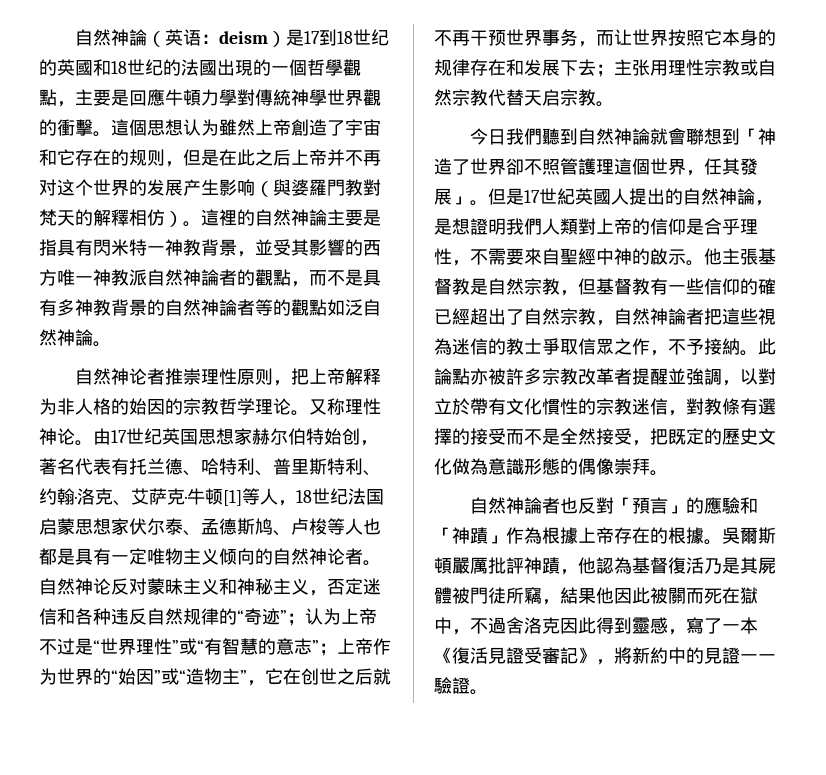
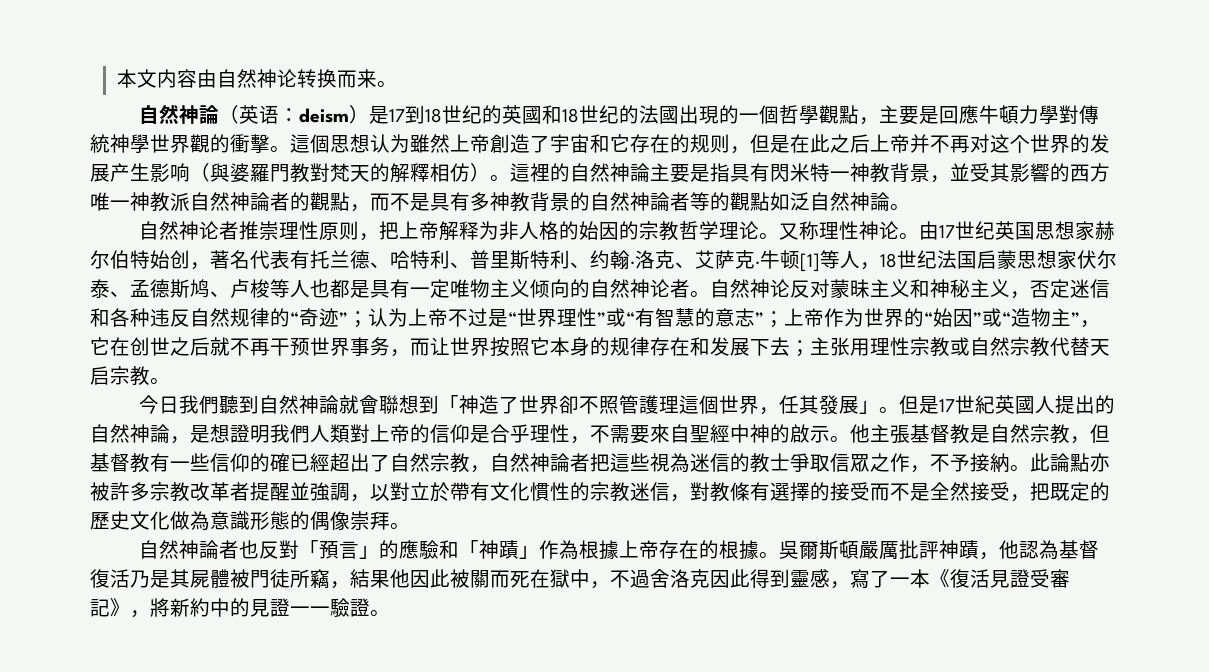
+ 本文内容由自然神论转换而来。

